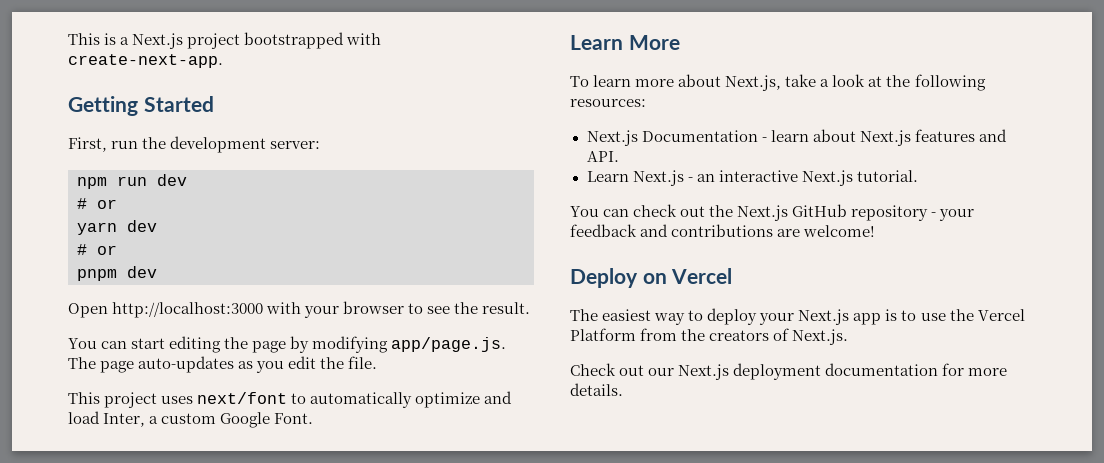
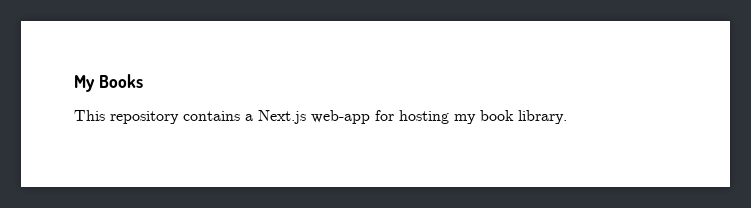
- This is a Next.js project bootstrapped with create-next-app.
- Getting Started
- First, run the development server:
- npm run dev
- # or
- yarn dev
- # or
- pnpm dev
- Open http://localhost:3000 with your browser to see the result.
- You can start editing the page by modifying app/page.js. The page auto-updates as you edit the file.
- This project uses next/font to automatically optimize and load Inter, a custom Google Font.
- Learn More
- To learn more about Next.js, take a look at the following resources:
- Next.js Documentation - learn about Next.js features and API.
- Learn Next.js - an interactive Next.js tutorial.
- You can check out the Next.js GitHub repository - your feedback and contributions are welcome!
- Deploy on Vercel
- The easiest way to deploy your Next.js app is to use the Vercel Platform from the creators of Next.js.
- Check out our Next.js deployment documentation for more details.
+ My Books
+ This repository contains a Next.js web-app for hosting my book library.

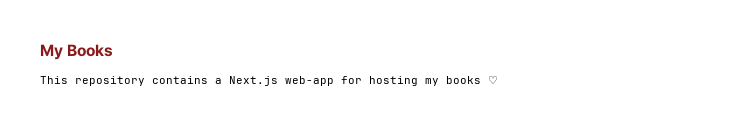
- This repository contains a Next.js web-app for hosting my book library.
+ This repository contains a Next.js web-app for hosting my books ♡

